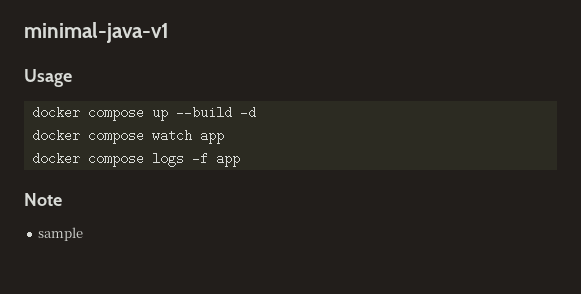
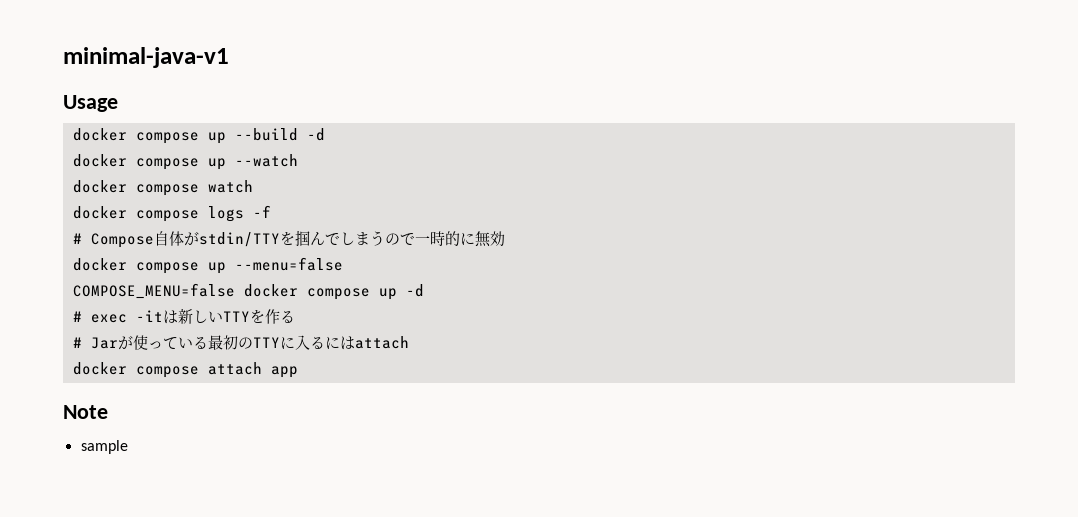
+ docker compose up --watch
- docker compose watch app
+ docker compose watch
- docker compose logs -f app
+ docker compose logs -f
+ # Compose自体がstdin/TTYを掴んでしまうので一時的に無効
+ docker compose up --menu=false
+ COMPOSE_MENU=false docker compose up -d
+ # exec -itは新しいTTYを作る
+ # Jarが使っている最初のTTYに入るにはattach
+ docker compose attach app

